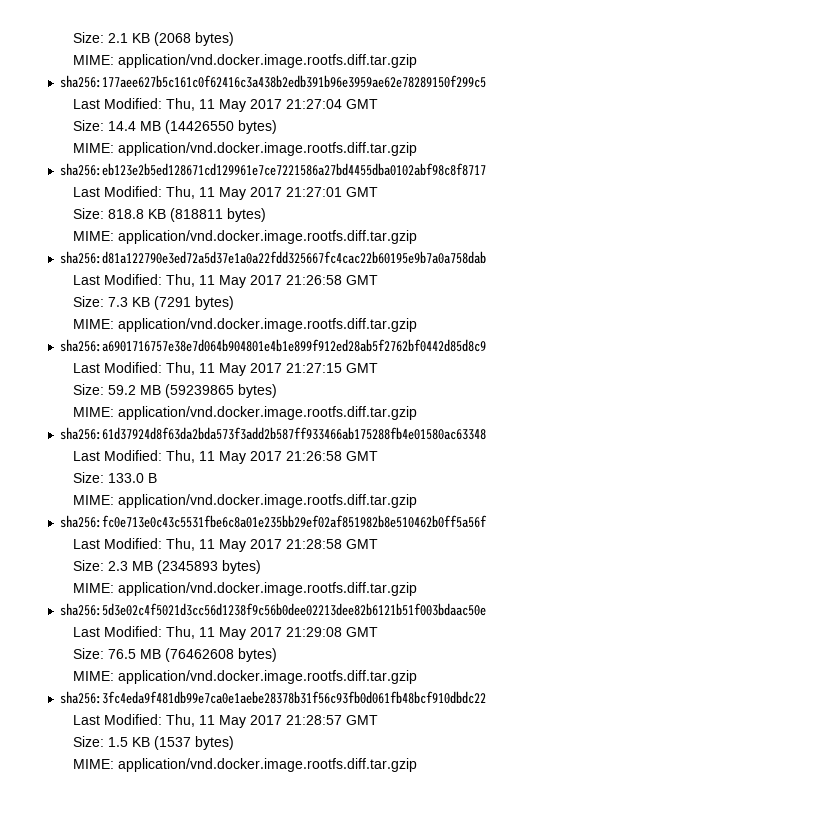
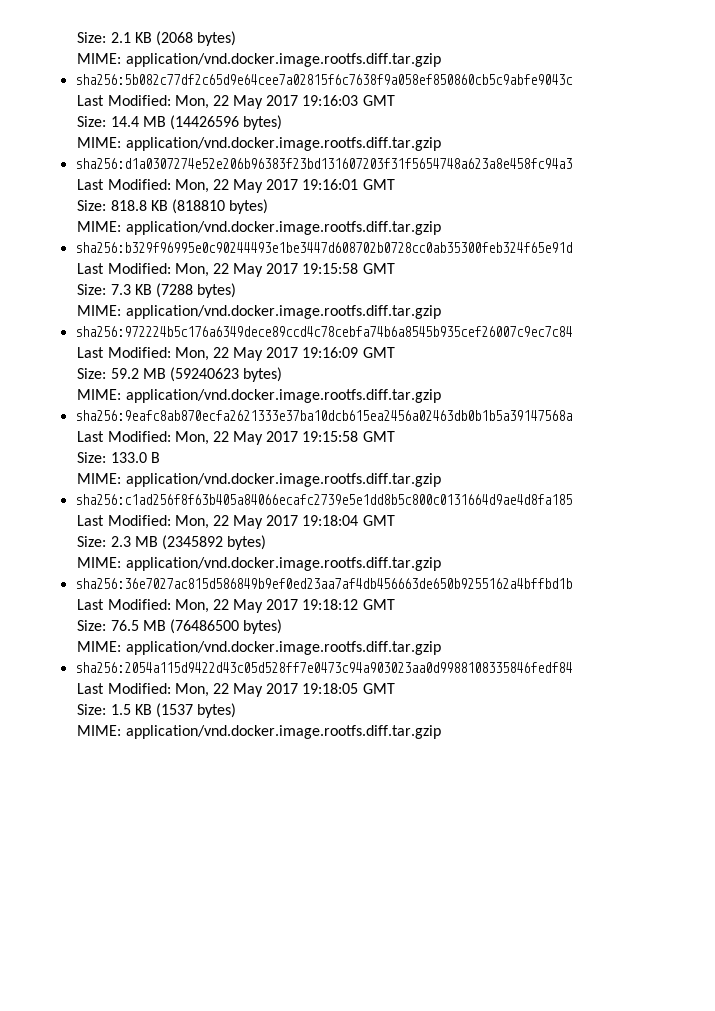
- sha256:177aee627b5c161c0f62416c3a438b2edb391b96e3959ae62e78289150f299c5
- Last Modified: Thu, 11 May 2017 21:27:04 GMT
+ sha256:5b082c77df2c65d9e64cee7a02815f6c7638f9a058ef850860cb5c9abfe9043c
+ Last Modified: Mon, 22 May 2017 19:16:03 GMT
- Size: 14.4 MB (14426550 bytes)
+ Size: 14.4 MB (14426596 bytes)
  MIME: application/vnd.docker.image.rootfs.diff.tar.gzip
- sha256:eb123e2b5ed128671cd129961e7ce7221586a27bd4455dba0102abf98c8f8717
- Last Modified: Thu, 11 May 2017 21:27:01 GMT
+ sha256:d1a0307274e52e206b96383f23bd131607203f31f5654748a623a8e458fc94a3
+ Last Modified: Mon, 22 May 2017 19:16:01 GMT
- Size: 818.8 KB (818811 bytes)
+ Size: 818.8 KB (818810 bytes)
  MIME: application/vnd.docker.image.rootfs.diff.tar.gzip
- sha256:d81a122790e3ed72a5d37e1a0a22fdd325667fc4cac22b60195e9b7a0a758dab
- Last Modified: Thu, 11 May 2017 21:26:58 GMT
+ sha256:b329f96995e0c90244493e1be3447d608702b0728cc0ab35300feb324f65e91d
+ Last Modified: Mon, 22 May 2017 19:15:58 GMT
- Size: 7.3 KB (7291 bytes)
+ Size: 7.3 KB (7288 bytes)
  MIME: application/vnd.docker.image.rootfs.diff.tar.gzip
- sha256:a6901716757e38e7d064b904801e4b1e899f912ed28ab5f2762bf0442d85d8c9
- Last Modified: Thu, 11 May 2017 21:27:15 GMT
+ sha256:972224b5c176a6349dece89ccd4c78cebfa74b6a8545b935cef26007c9ec7c84
+ Last Modified: Mon, 22 May 2017 19:16:09 GMT
- Size: 59.2 MB (59239865 bytes)
+ Size: 59.2 MB (59240623 bytes)
  MIME: application/vnd.docker.image.rootfs.diff.tar.gzip
- sha256:61d37924d8f63da2bda573f3add2b587ff933466ab175288fb4e01580ac63348
- Last Modified: Thu, 11 May 2017 21:26:58 GMT
+ sha256:9eafc8ab870ecfa2621333e37ba10dcb615ea2456a02463db0b1b5a39147568a
+ Last Modified: Mon, 22 May 2017 19:15:58 GMT
- sha256:fc0e713e0c43c5531fbe6c8a01e235bb29ef02af851982b8e510462b0ff5a56f
- Last Modified: Thu, 11 May 2017 21:28:58 GMT
+ sha256:c1ad256f8f63b405a84066ecafc2739e5e1dd8b5c800c0131664d9ae4d8fa185
+ Last Modified: Mon, 22 May 2017 19:18:04 GMT
- Size: 2.3 MB (2345893 bytes)
+ Size: 2.3 MB (2345892 bytes)
  MIME: application/vnd.docker.image.rootfs.diff.tar.gzip
- sha256:5d3e02c4f5021d3cc56d1238f9c56b0dee02213dee82b6121b51f003bdaac50e
- Last Modified: Thu, 11 May 2017 21:29:08 GMT
+ sha256:36e7027ac815d586849b9ef0ed23aa7af4db456663de650b9255162a4bffbd1b
+ Last Modified: Mon, 22 May 2017 19:18:12 GMT
- Size: 76.5 MB (76462608 bytes)
+ Size: 76.5 MB (76486500 bytes)
  MIME: application/vnd.docker.image.rootfs.diff.tar.gzip
- sha256:3fc4eda9f481db99e7ca0e1aebe28378b31f56c93fb0d061fb48bcf910dbdc22
- Last Modified: Thu, 11 May 2017 21:28:57 GMT
+ sha256:2054a115d9422d43c05d528ff7e0473c94a903023aa0d9988108335846fedf84
+ Last Modified: Mon, 22 May 2017 19:18:05 GMT

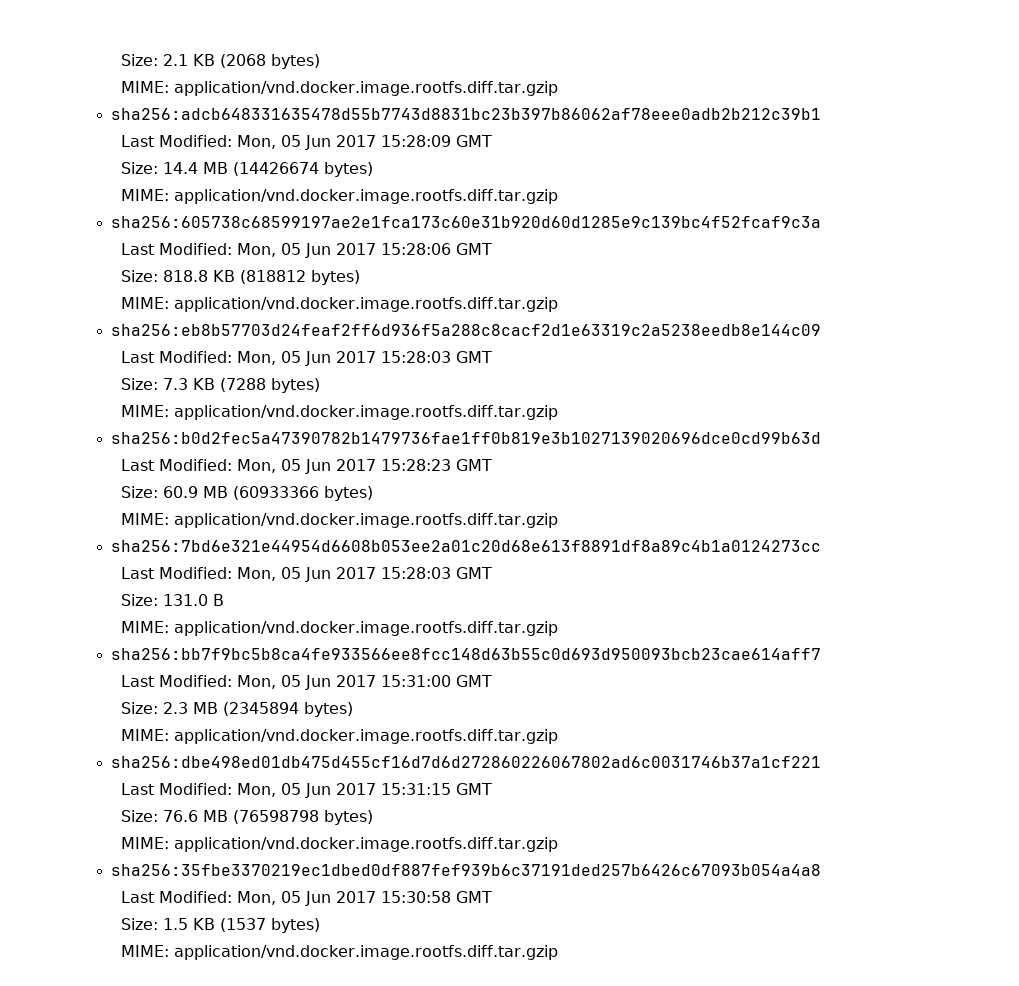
- sha256:5b082c77df2c65d9e64cee7a02815f6c7638f9a058ef850860cb5c9abfe9043c
- Last Modified: Mon, 22 May 2017 19:16:03 GMT
+ sha256:adcb648331635478d55b7743d8831bc23b397b86062af78eee0adb2b212c39b1
+ Last Modified: Mon, 05 Jun 2017 15:28:09 GMT
- Size: 14.4 MB (14426596 bytes)
+ Size: 14.4 MB (14426674 bytes)
  MIME: application/vnd.docker.image.rootfs.diff.tar.gzip
- sha256:d1a0307274e52e206b96383f23bd131607203f31f5654748a623a8e458fc94a3
- Last Modified: Mon, 22 May 2017 19:16:01 GMT
+ sha256:605738c68599197ae2e1fca173c60e31b920d60d1285e9c139bc4f52fcaf9c3a
+ Last Modified: Mon, 05 Jun 2017 15:28:06 GMT
- Size: 818.8 KB (818810 bytes)
+ Size: 818.8 KB (818812 bytes)
  MIME: application/vnd.docker.image.rootfs.diff.tar.gzip
- sha256:b329f96995e0c90244493e1be3447d608702b0728cc0ab35300feb324f65e91d
- Last Modified: Mon, 22 May 2017 19:15:58 GMT
+ sha256:eb8b57703d24feaf2ff6d936f5a288c8cacf2d1e63319c2a5238eedb8e144c09
+ Last Modified: Mon, 05 Jun 2017 15:28:03 GMT
- sha256:972224b5c176a6349dece89ccd4c78cebfa74b6a8545b935cef26007c9ec7c84
- Last Modified: Mon, 22 May 2017 19:16:09 GMT
- Size: 59.2 MB (59240623 bytes)
+ sha256:b0d2fec5a47390782b1479736fae1ff0b819e3b1027139020696dce0cd99b63d
+ Last Modified: Mon, 05 Jun 2017 15:28:23 GMT
+ Size: 60.9 MB (60933366 bytes)
  MIME: application/vnd.docker.image.rootfs.diff.tar.gzip
- sha256:9eafc8ab870ecfa2621333e37ba10dcb615ea2456a02463db0b1b5a39147568a
- Last Modified: Mon, 22 May 2017 19:15:58 GMT
- Size: 133.0 B
+ sha256:7bd6e321e44954d6608b053ee2a01c20d68e613f8891df8a89c4b1a0124273cc
+ Last Modified: Mon, 05 Jun 2017 15:28:03 GMT
+ Size: 131.0 B
- sha256:c1ad256f8f63b405a84066ecafc2739e5e1dd8b5c800c0131664d9ae4d8fa185
- Last Modified: Mon, 22 May 2017 19:18:04 GMT
+ sha256:bb7f9bc5b8ca4fe933566ee8fcc148d63b55c0d693d950093bcb23cae614aff7
+ Last Modified: Mon, 05 Jun 2017 15:31:00 GMT
- Size: 2.3 MB (2345892 bytes)
+ Size: 2.3 MB (2345894 bytes)
  MIME: application/vnd.docker.image.rootfs.diff.tar.gzip
- sha256:36e7027ac815d586849b9ef0ed23aa7af4db456663de650b9255162a4bffbd1b
- Last Modified: Mon, 22 May 2017 19:18:12 GMT
- Size: 76.5 MB (76486500 bytes)
+ sha256:dbe498ed01db475d455cf16d7d6d272860226067802ad6c0031746b37a1cf221
+ Last Modified: Mon, 05 Jun 2017 15:31:15 GMT
+ Size: 76.6 MB (76598798 bytes)
  MIME: application/vnd.docker.image.rootfs.diff.tar.gzip
- sha256:2054a115d9422d43c05d528ff7e0473c94a903023aa0d9988108335846fedf84
- Last Modified: Mon, 22 May 2017 19:18:05 GMT
+ sha256:35fbe3370219ec1dbed0df887fef939b6c37191ded257b6426c67093b054a4a8
+ Last Modified: Mon, 05 Jun 2017 15:30:58 GMT

